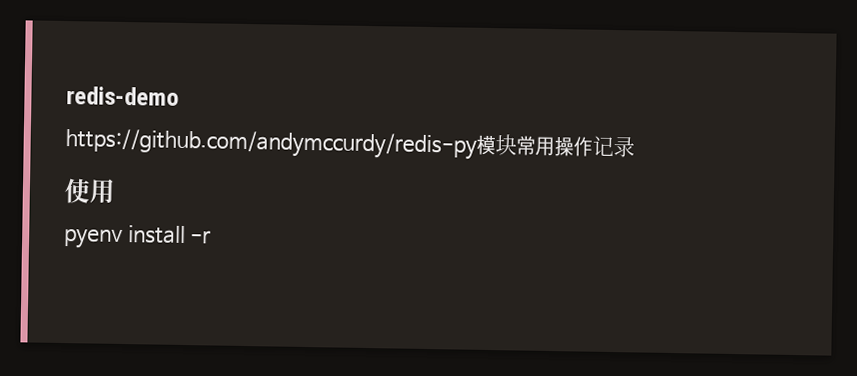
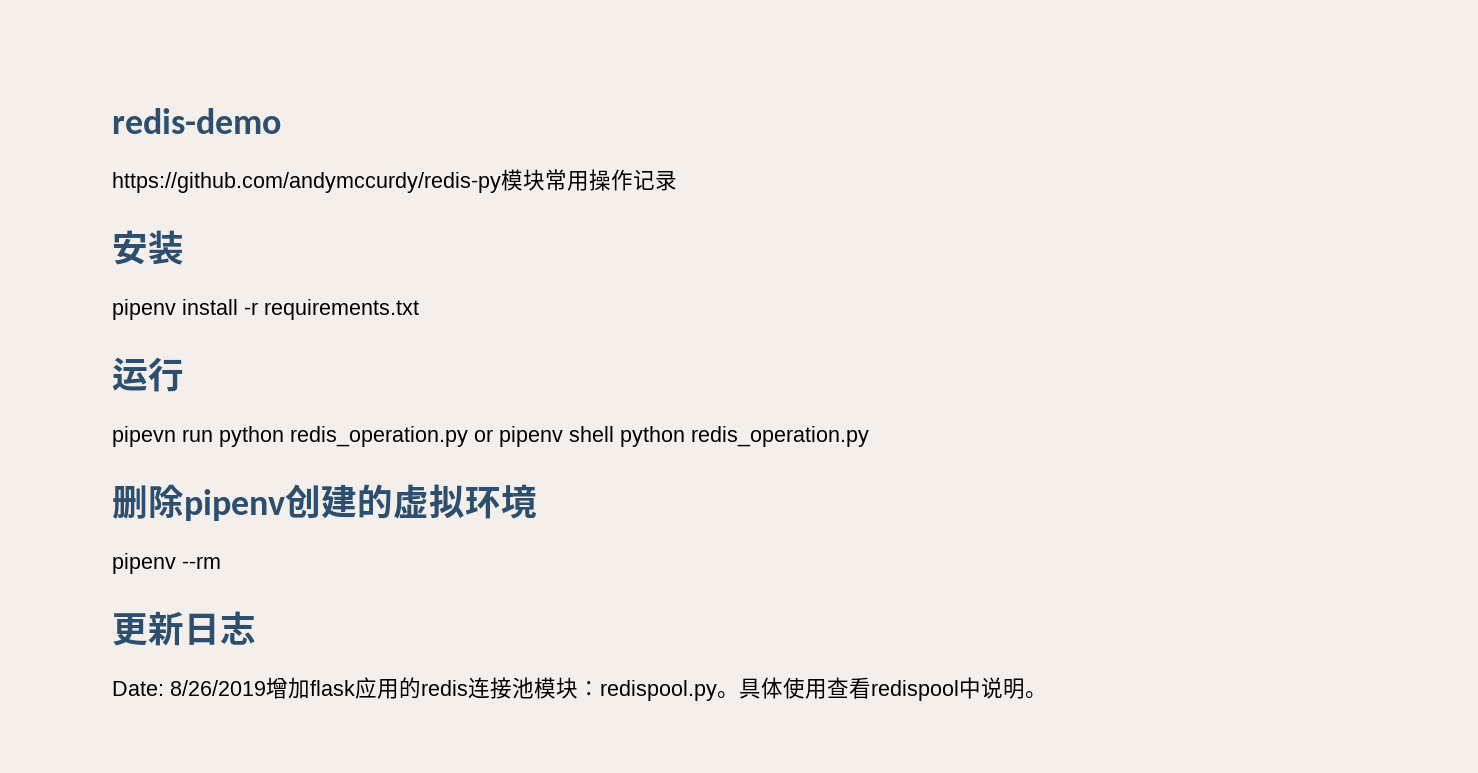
- 使用
- pyenv install -r
+ 安装
+ pipenv install -r requirements.txt
+ 运行
+ pipevn run python redis_operation.py or pipenv shell python redis_operation.py
+ 删除pipenv创建的虚拟环境
+ pipenv --rm
+ 更新日志
+ Date: 8/26/2019增加flask应用的redis连接池模块：redispool.py。具体使用查看redispool中说明。

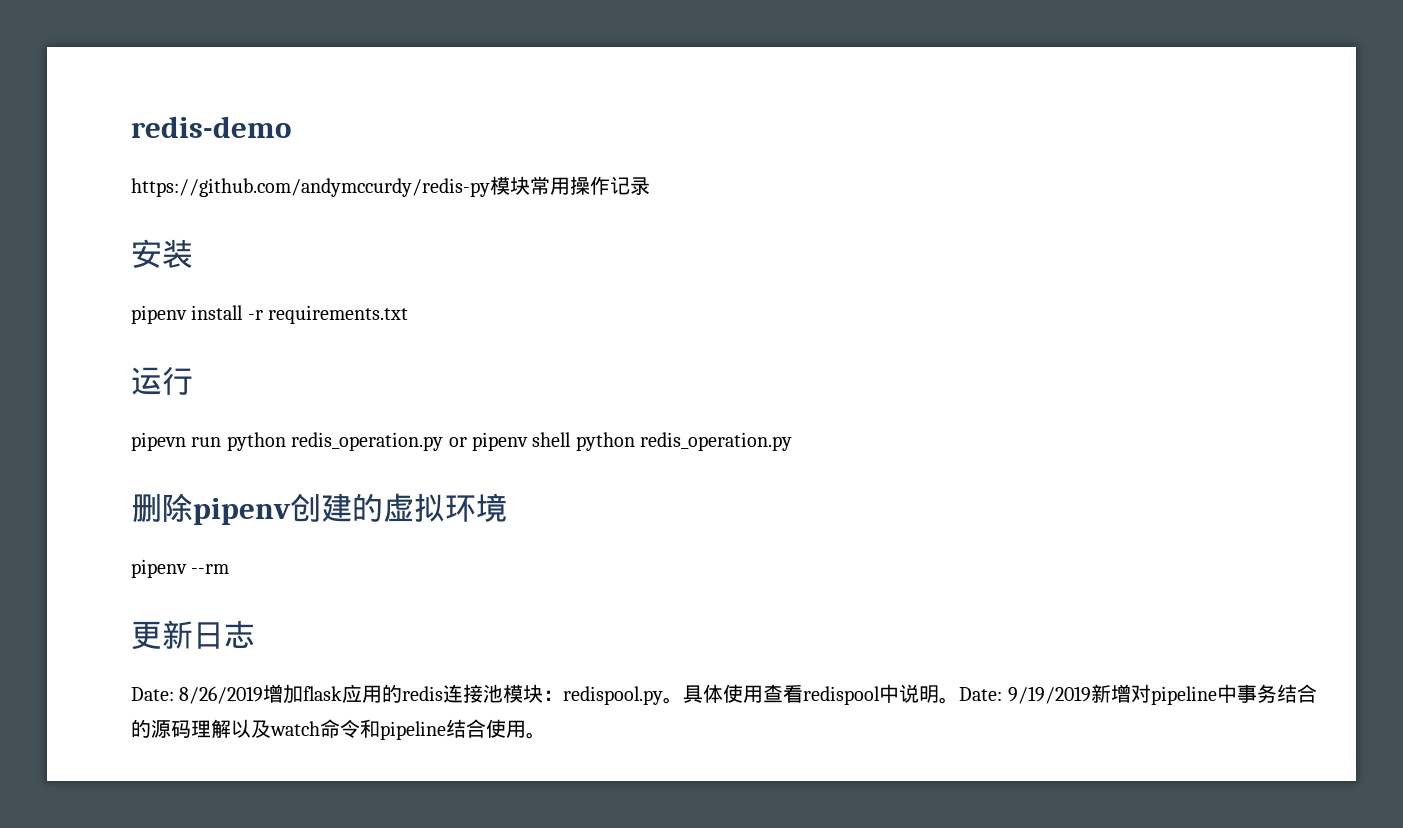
+ Date: 9/19/2019新增对pipeline中事务结合的源码理解以及watch命令和pipeline结合使用。

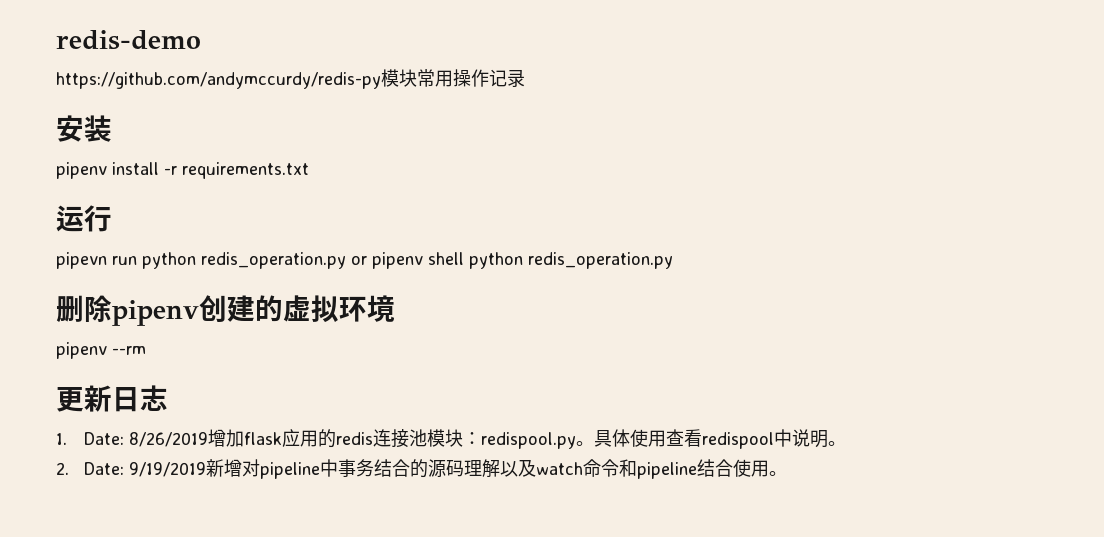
- Date: 8/26/2019增加flask应用的redis连接池模块：redispool.py。
+ 1. Date: 8/26/2019增加flask应用的redis连接池模块：redispool.py。
- 具体使用查看redispool中说明。Date: 9/19/2019新增对pipeline中事务结合的源码理解以及watch命令和pipeline结合使用。
+ 具体使用查看redispool中说明。
+ 2. Date: 9/19/2019新增对pipeline中事务结合的源码理解以及watch命令和pipeline结合使用。

